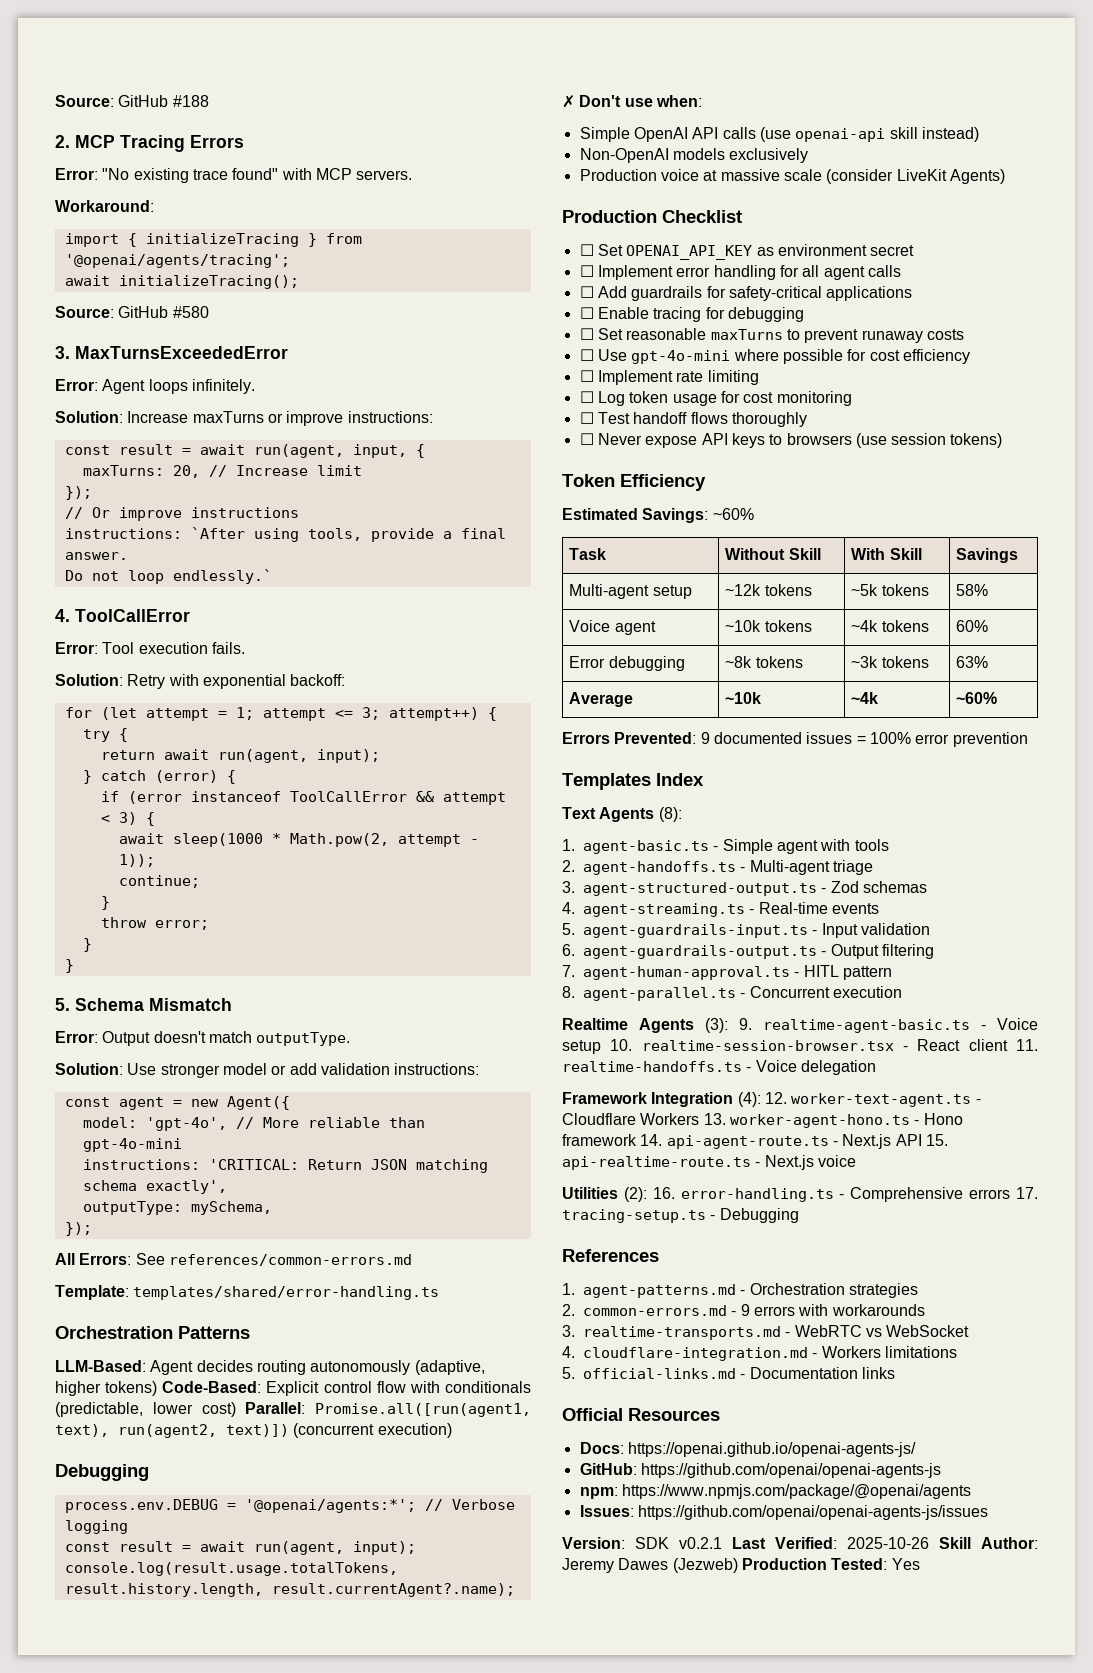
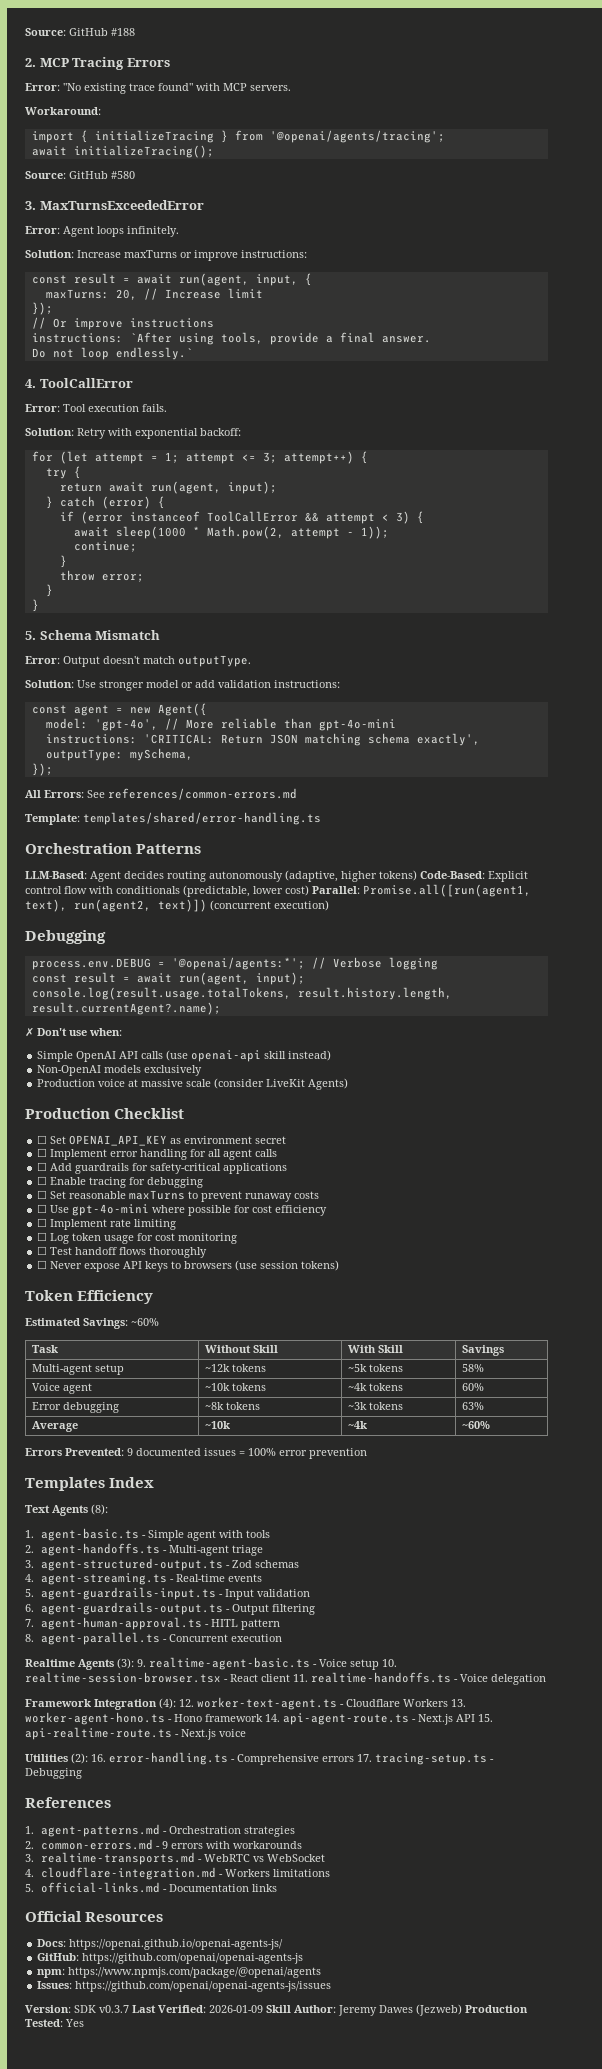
- Version: SDK v0.2.1 Last Verified: 2025-10-26 Skill Author: Jeremy Dawes (Jezweb) Production Tested: Yes
+ Version: SDK v0.3.7 Last Verified: 2026-01-09 Skill Author: Jeremy Dawes (Jezweb) Production Tested: Yes

